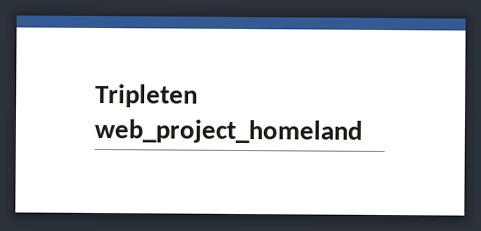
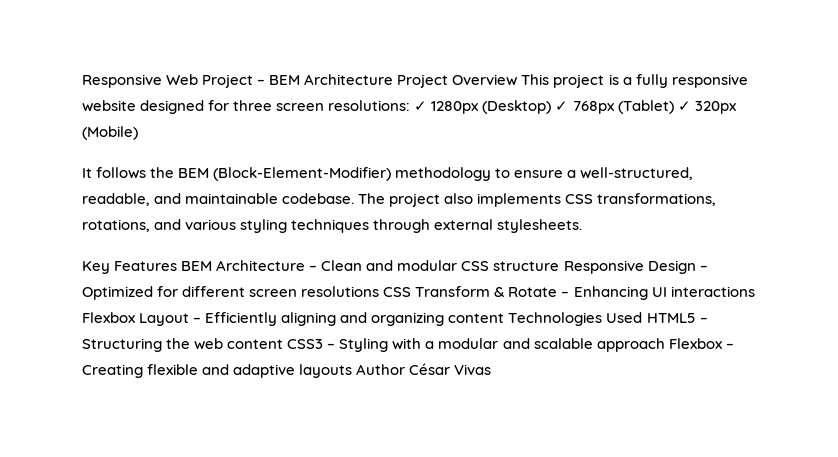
- Tripleten web_project_homeland
+ Responsive Web Project – BEM Architecture Project Overview This project is a fully responsive website designed for three screen resolutions: ✓ 1280px (Desktop) ✓ 768px (Tablet) ✓ 320px (Mobile)
+ It follows the BEM (Block-Element-Modifier) methodology to ensure a well-structured, readable, and maintainable codebase. The project also implements CSS transformations, rotations, and various styling techniques through external stylesheets.
+ Key Features BEM Architecture – Clean and modular CSS structure Responsive Design – Optimized for different screen resolutions CSS Transform & Rotate – Enhancing UI interactions Flexbox Layout – Efficiently aligning and organizing content Technologies Used HTML5 – Structuring the web content CSS3 – Styling with a modular and scalable approach Flexbox – Creating flexible and adaptive layouts Author César Vivas

